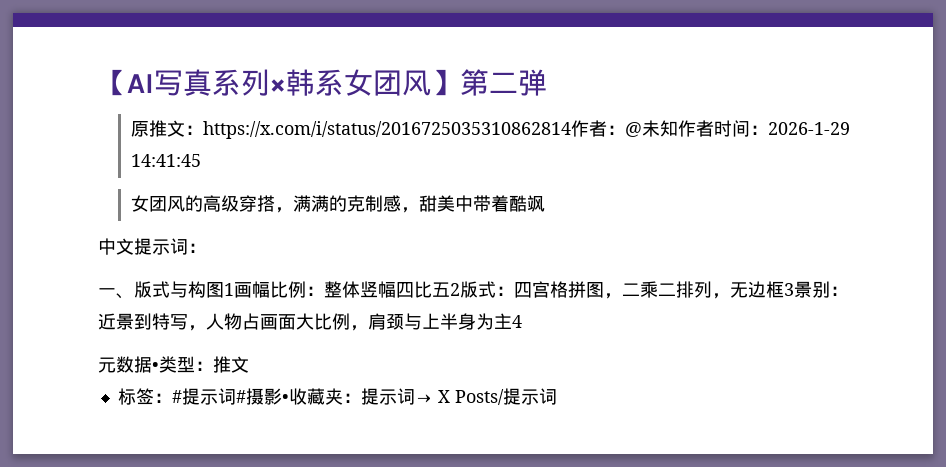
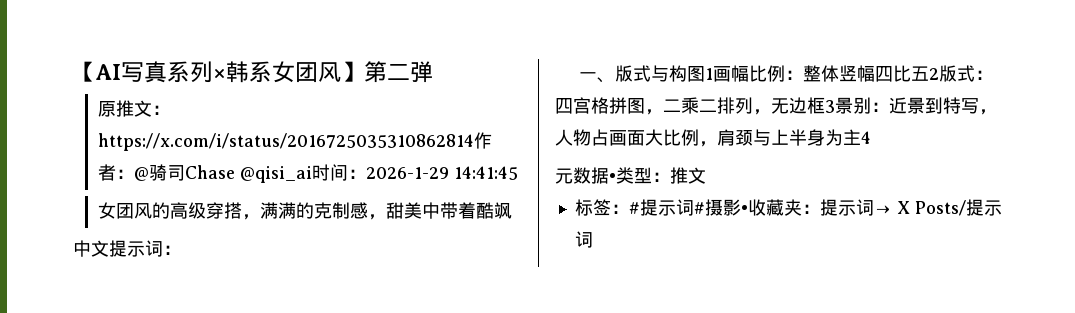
- 原推文：https://x.com/i/status/2016725035310862814作者：@未知作者时间：2026-1-29 14:41:45
+ 原推文：https://x.com/i/status/2016725035310862814作者：@骑司Chase @qisi_ai时间：2026-1-29 14:41:45

